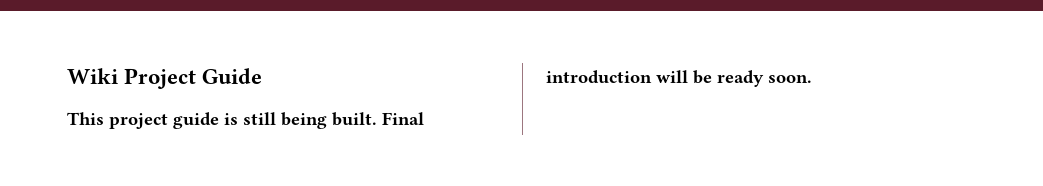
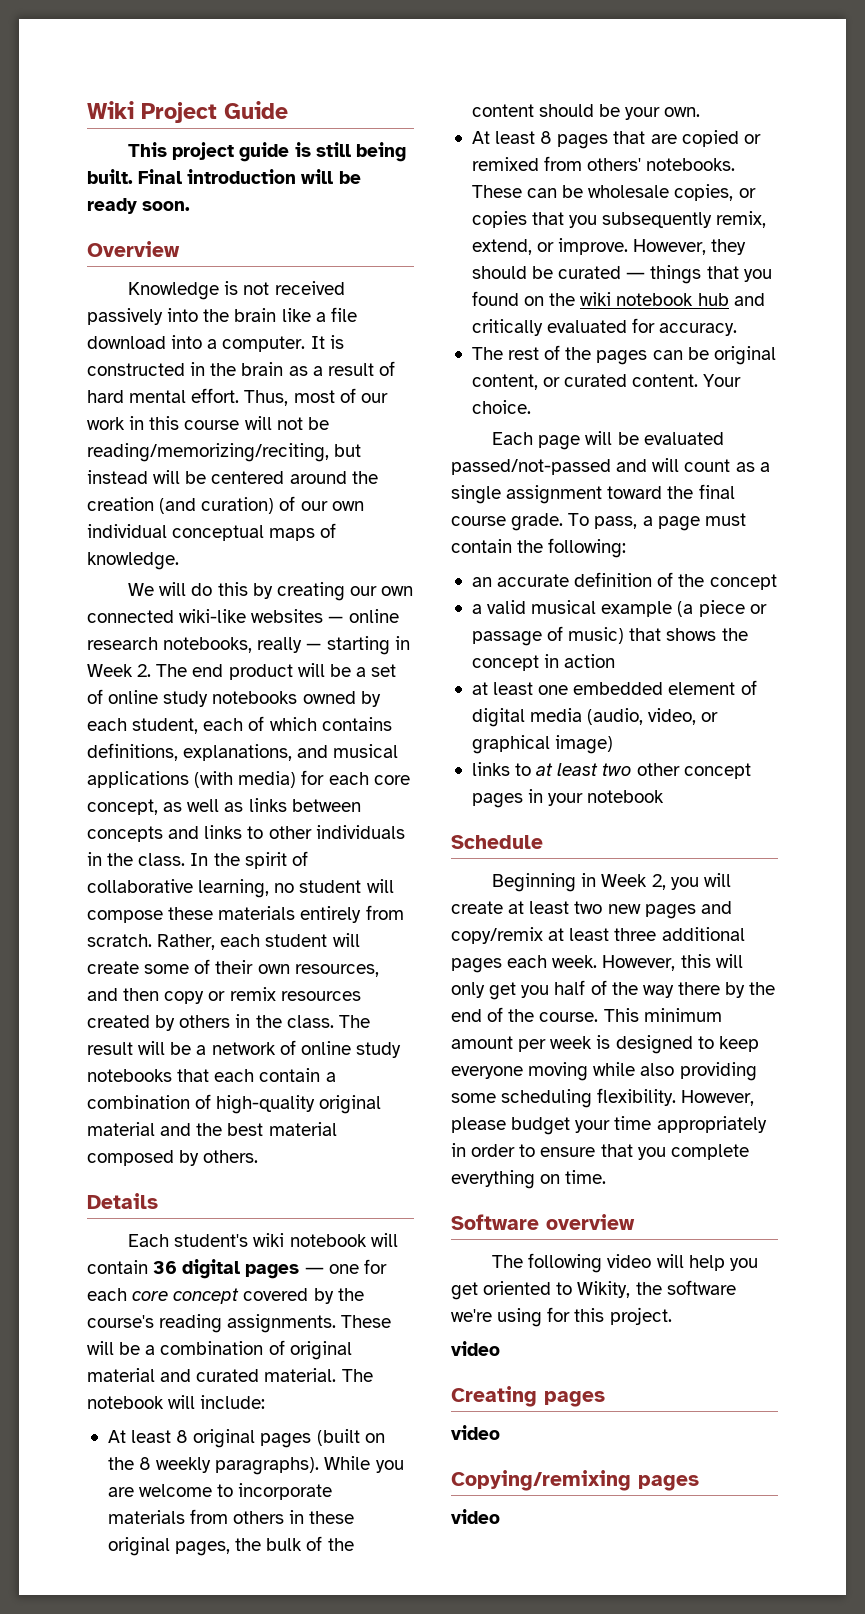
+ Overview
+ Knowledge is not received passively into the brain like a file download into a computer. It is constructed in the brain as a result of hard mental effort. Thus, most of our work in this course will not be reading/memorizing/reciting, but instead will be centered around the creation (and curation) of our own individual conceptual maps of knowledge.
+ We will do this by creating our own connected wiki-like websites — online research notebooks, really — starting in Week 2. The end product will be a set of online study notebooks owned by each student, each of which contains definitions, explanations, and musical applications (with media) for each core concept, as well as links between concepts and links to other individuals in the class. In the spirit of collaborative learning, no student will compose these materials entirely from scratch. Rather, each student will create some of their own resources, and then copy or remix resources created by others in the class. The result will be a network of online study notebooks that each contain a combination of high-quality original material and the best material composed by others.
+ Details
+ Each student's wiki notebook will contain 36 digital pages ― one for each core concept covered by the course's reading assignments. These will be a combination of original material and curated material. The notebook will include:
+ At least 8 original pages (built on the 8 weekly paragraphs). While you are welcome to incorporate materials from others in these original pages, the bulk of the content should be your own.
+ At least 8 pages that are copied or remixed from others' notebooks. These can be wholesale copies, or copies that you subsequently remix, extend, or improve. However, they should be curated ― things that you found on the wiki notebook hub and critically evaluated for accuracy.
+ The rest of the pages can be original content, or curated content. Your choice.
+ Each page will be evaluated passed/not-passed and will count as a single assignment toward the final course grade. To pass, a page must contain the following:
+ an accurate definition of the concept
+ a valid musical example (a piece or passage of music) that shows the concept in action
+ at least one embedded element of digital media (audio, video, or graphical image)
+ links to at least two other concept pages in your notebook
+ Schedule
+ Beginning in Week 2, you will create at least two new pages and copy/remix at least three additional pages each week. However, this will only get you half of the way there by the end of the course. This minimum amount per week is designed to keep everyone moving while also providing some scheduling flexibility. However, please budget your time appropriately in order to ensure that you complete everything on time.
+ Software overview
+ The following video will help you get oriented to Wikity, the software we're using for this project.
+ video
+ Creating pages
+ video
+ Copying/remixing pages
+ video

